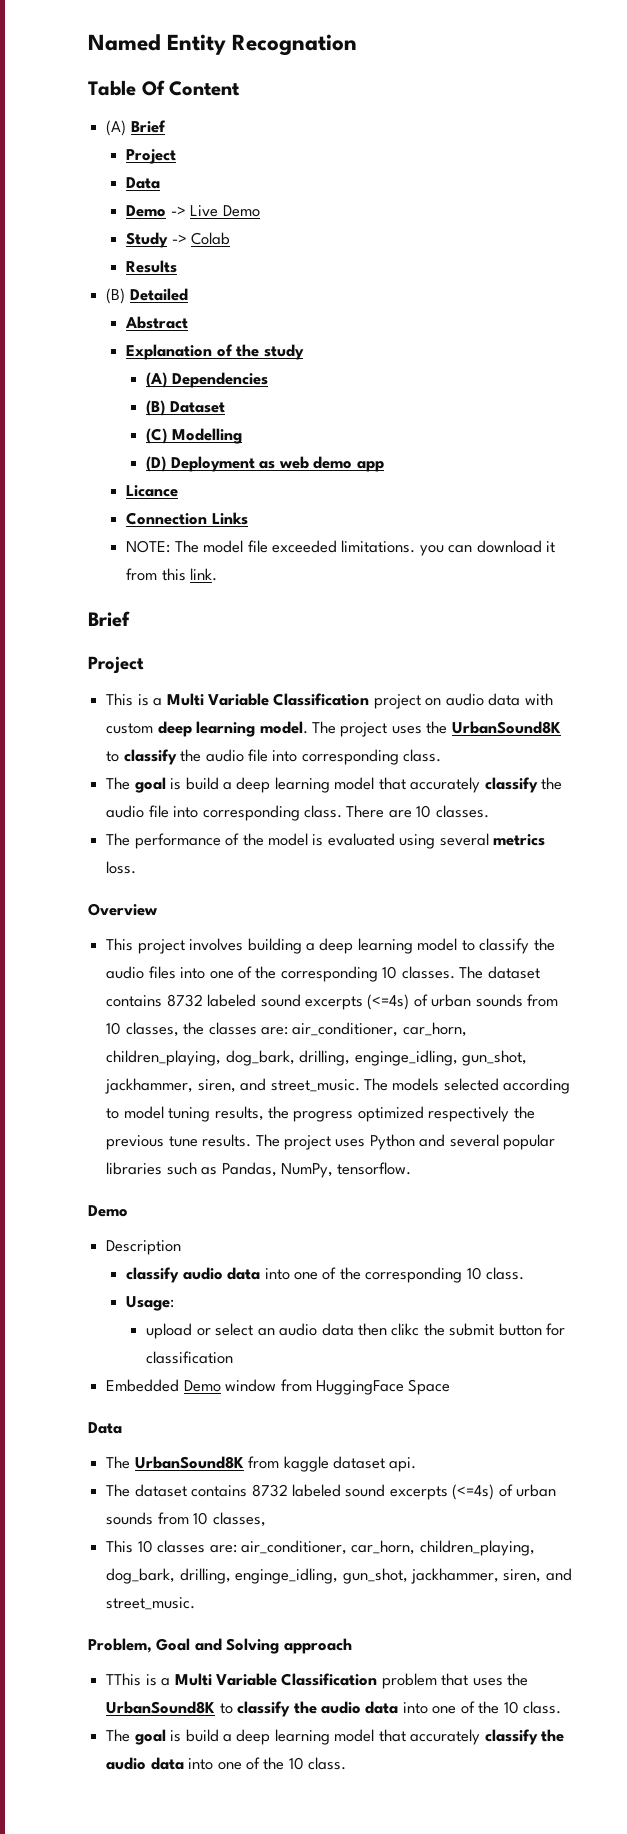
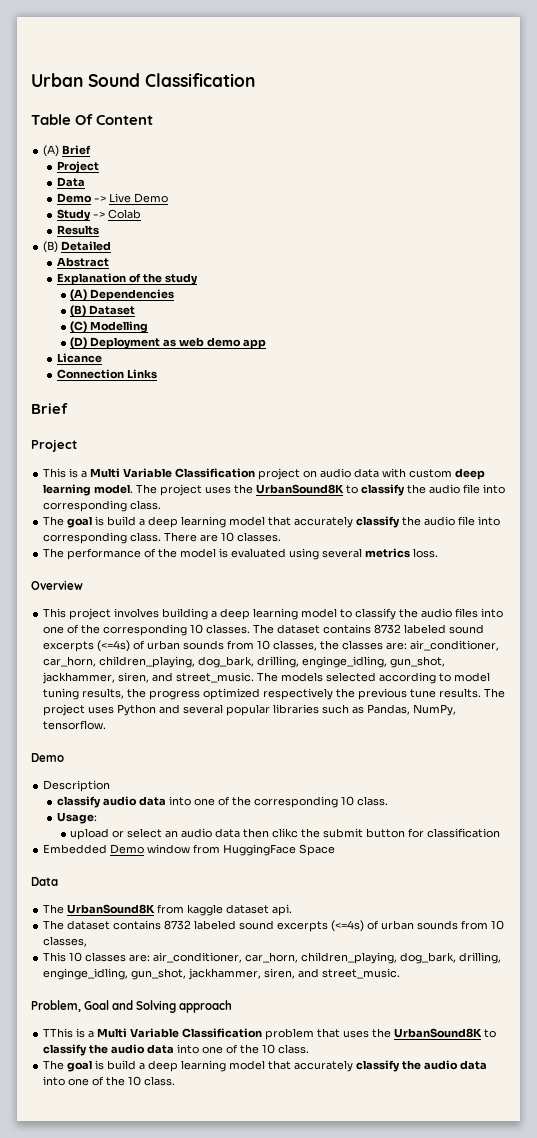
- Named Entity Recognation
+ Urban Sound Classification
- NOTE: The model file exceeded limitations. you can download it from this link.

